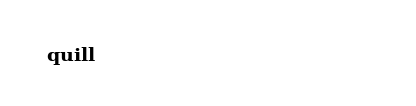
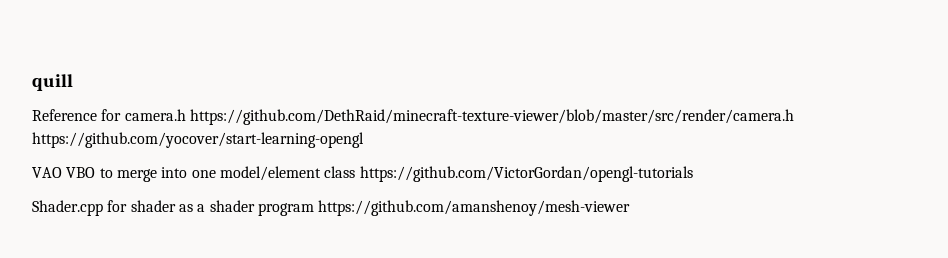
+ Reference for camera.h https://github.com/DethRaid/minecraft-texture-viewer/blob/master/src/render/camera.h https://github.com/yocover/start-learning-opengl
+ VAO VBO to merge into one model/element class https://github.com/VictorGordan/opengl-tutorials
+ Shader.cpp for shader as a shader program https://github.com/amanshenoy/mesh-viewer

